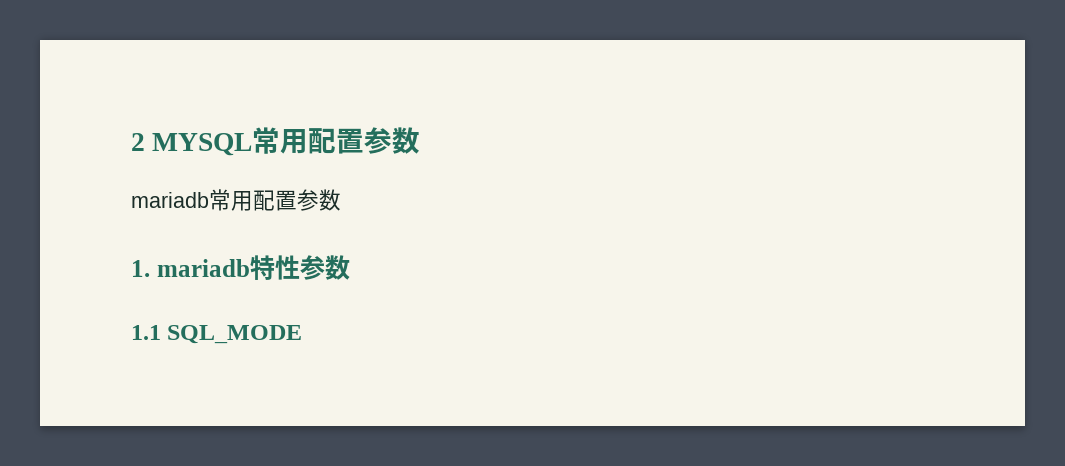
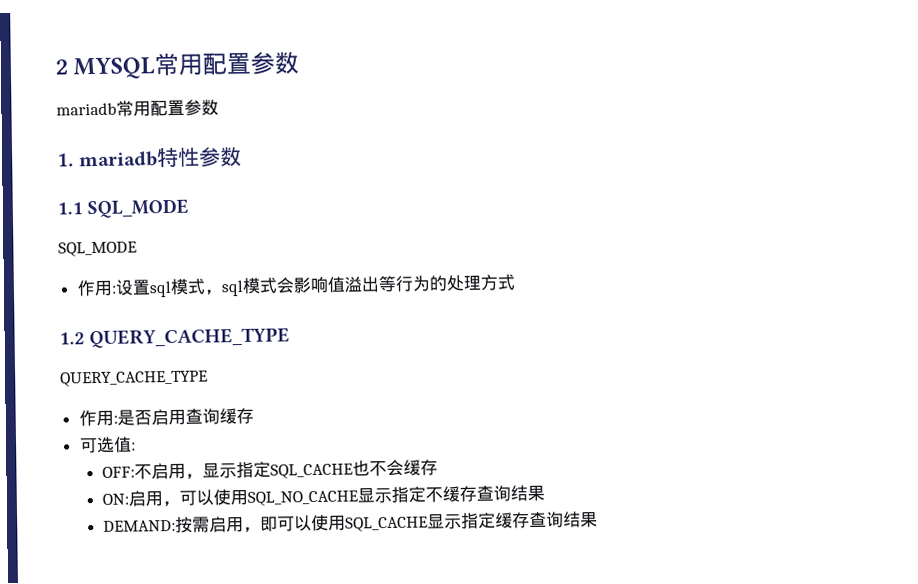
  1.1 SQL_MODE
+ SQL_MODE
+ 作用:设置sql模式，sql模式会影响值溢出等行为的处理方式
+ 1.2 QUERY_CACHE_TYPE
+ QUERY_CACHE_TYPE
+ 作用:是否启用查询缓存
+ 可选值:
+ OFF:不启用，显示指定SQL_CACHE也不会缓存
+ ON:启用，可以使用SQL_NO_CACHE显示指定不缓存查询结果
+ DEMAND:按需启用，即可以使用SQL_CACHE显示指定缓存查询结果

